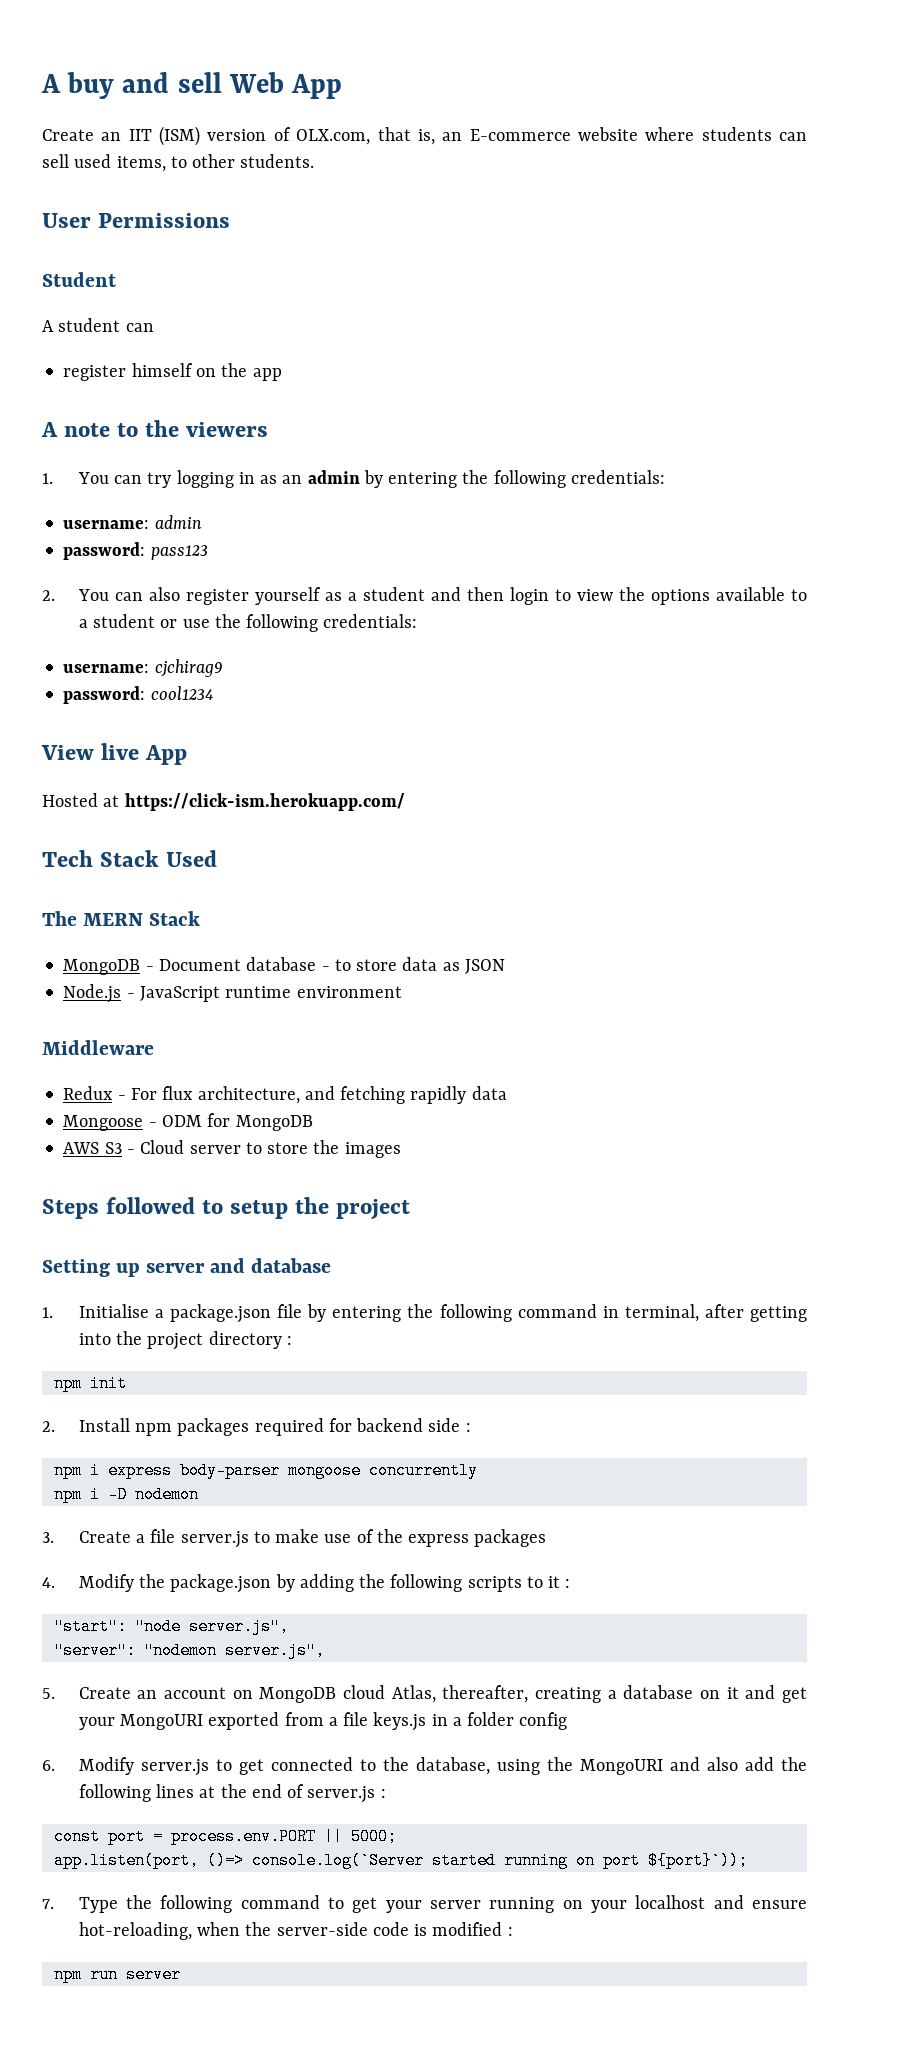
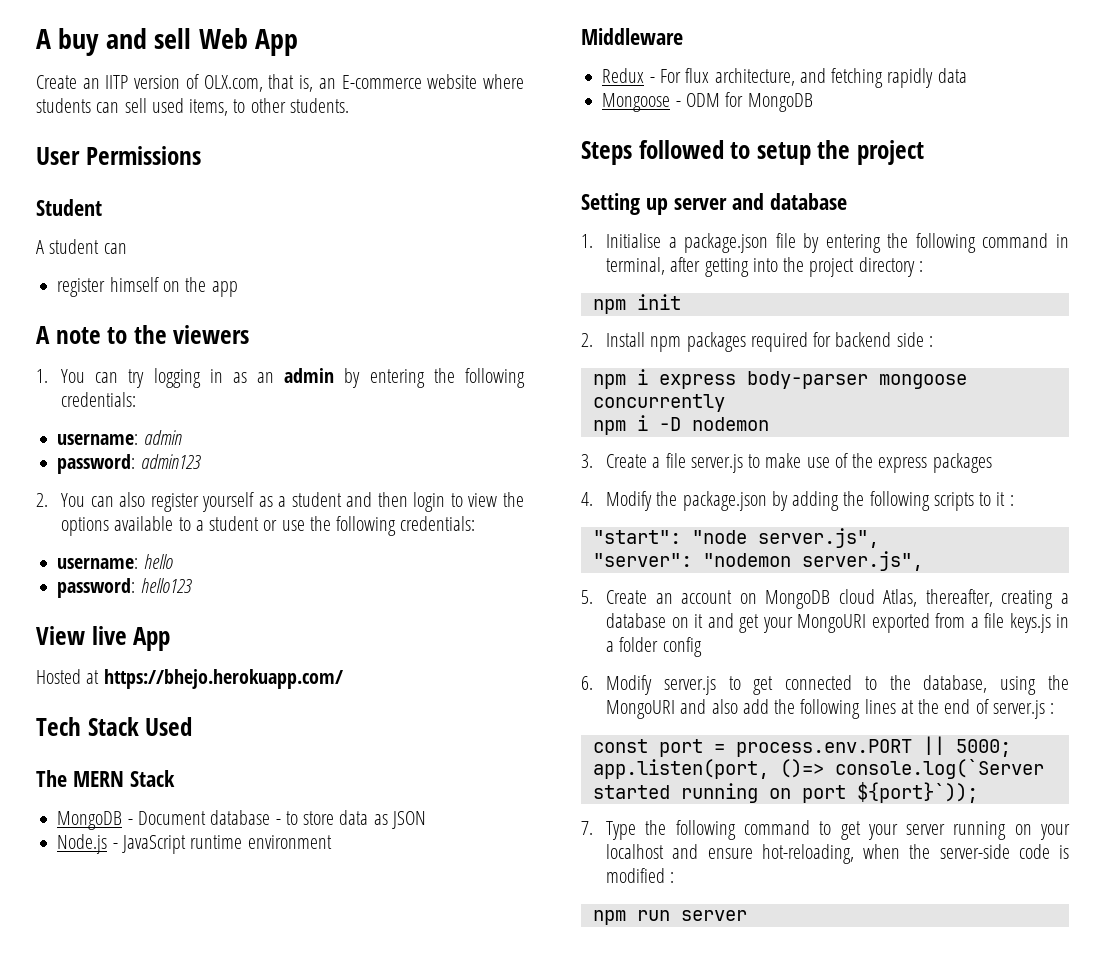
- Create an IIT (ISM) version of OLX.com, that is, an E-commerce website where students can sell used items, to other students.
+ Create an IITP version of OLX.com, that is, an E-commerce website where students can sell used items, to other students.
- password: pass123
+ password: admin123
- username: cjchirag9
- password: cool1234
+ username: hello
+ password: hello123
- Hosted at https://click-ism.herokuapp.com/
+ Hosted at https://bhejo.herokuapp.com/
- AWS S3 - Cloud server to store the images

